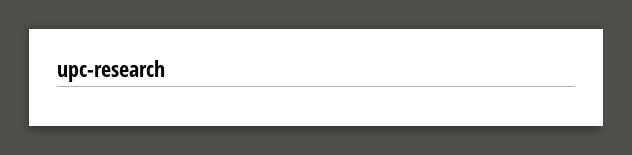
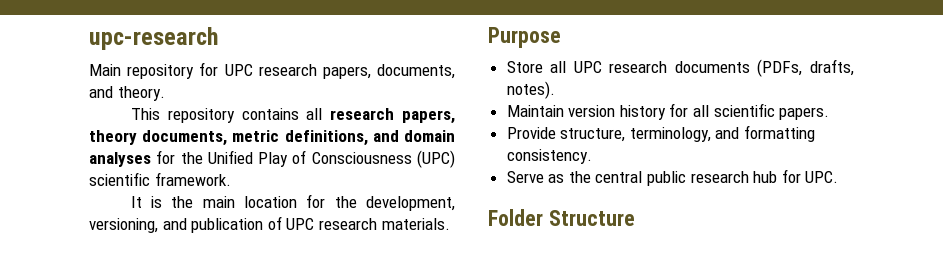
+ Main repository for UPC research papers, documents, and theory.
+ This repository contains all research papers, theory documents, metric definitions, and domain analyses for the Unified Play of Consciousness (UPC) scientific framework.
+ It is the main location for the development, versioning, and publication of UPC research materials.
+ Purpose
+ Store all UPC research documents (PDFs, drafts, notes).
+ Maintain version history for all scientific papers.
+ Provide structure, terminology, and formatting consistency.
+ Serve as the central public research hub for UPC.
+ Folder Structure

